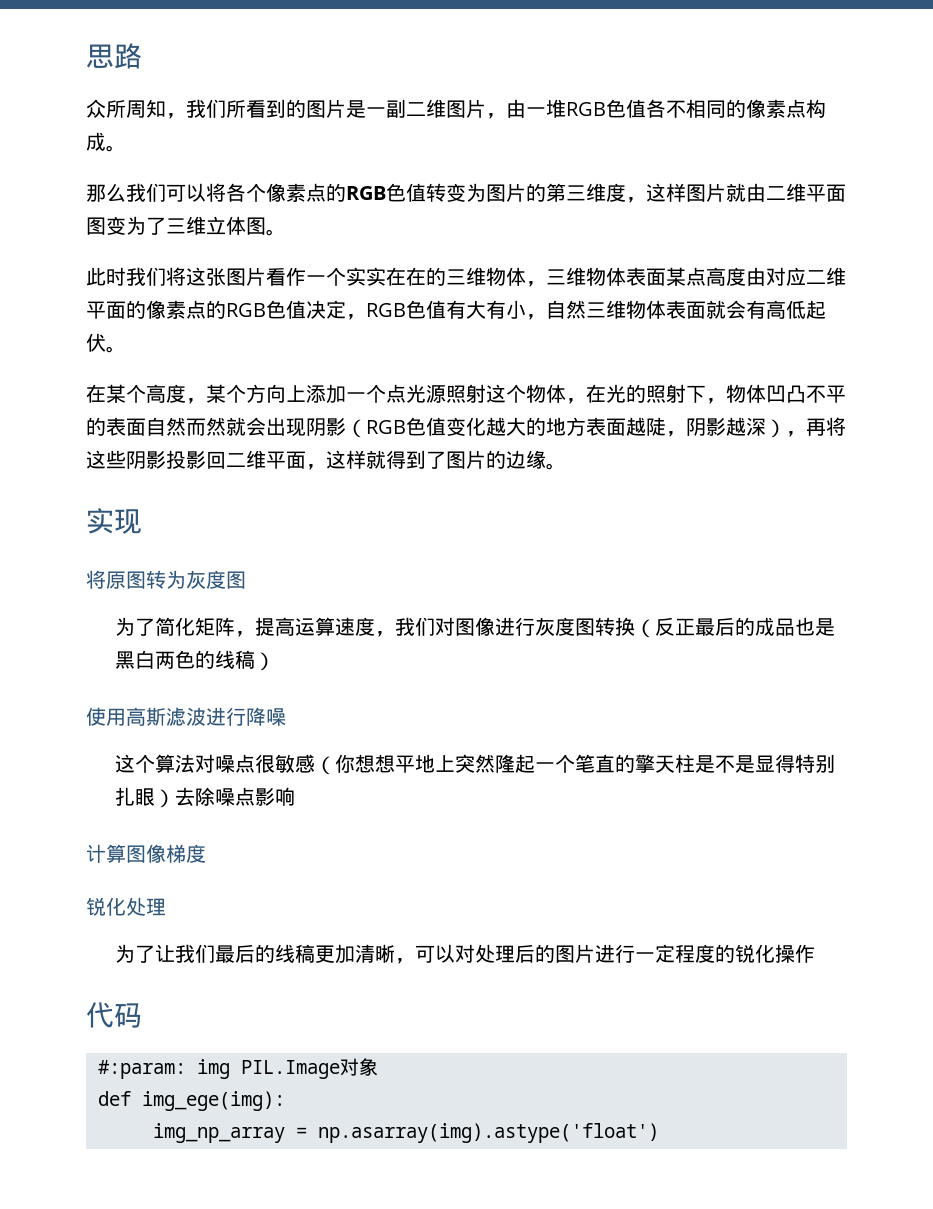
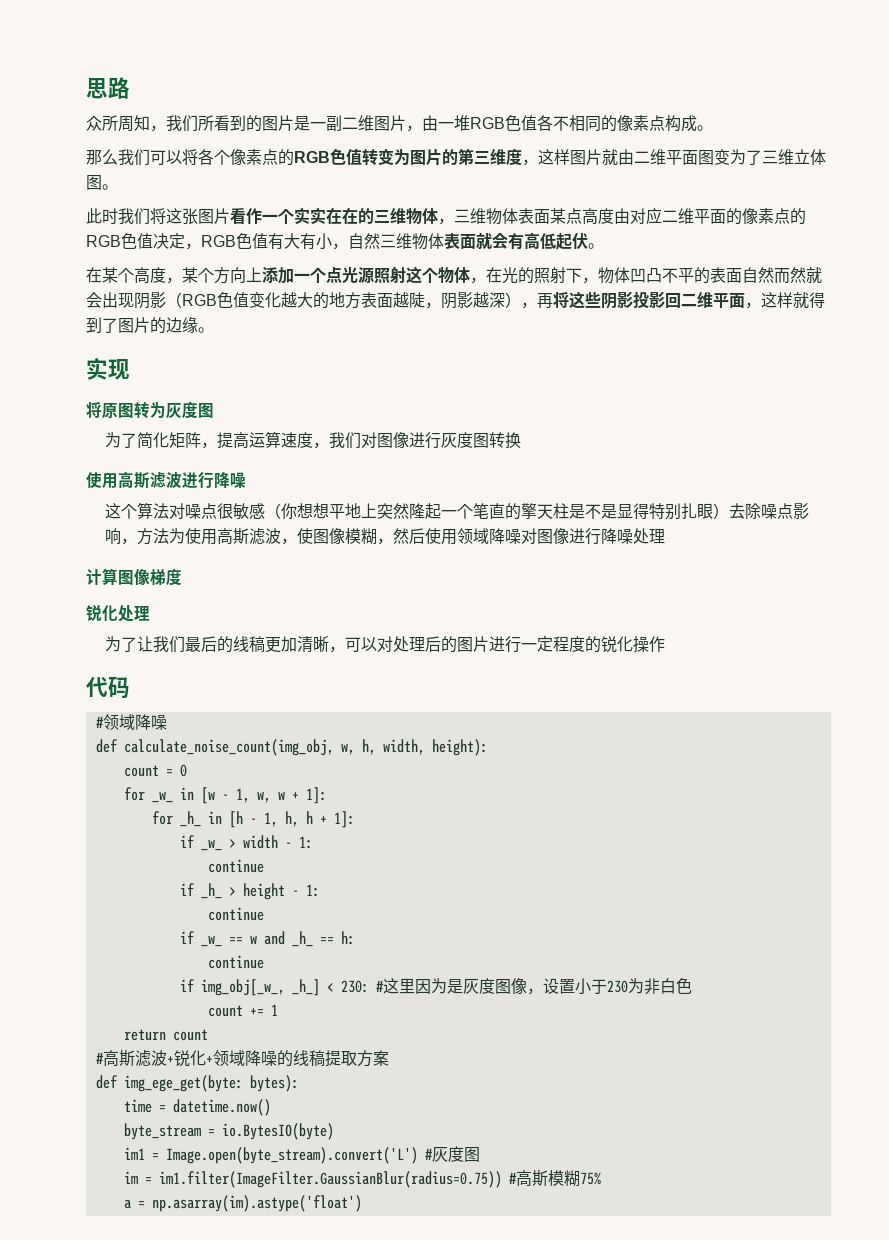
- 为了简化矩阵，提高运算速度，我们对图像进行灰度图转换（反正最后的成品也是黑白两色的线稿）
+ 为了简化矩阵，提高运算速度，我们对图像进行灰度图转换
- 这个算法对噪点很敏感（你想想平地上突然隆起一个笔直的擎天柱是不是显得特别扎眼）去除噪点影响
+ 这个算法对噪点很敏感（你想想平地上突然隆起一个笔直的擎天柱是不是显得特别扎眼）去除噪点影响，方法为使用高斯滤波，使图像模糊，然后使用领域降噪对图像进行降噪处理
- #:param: img PIL.Image对象
- def img_ege(img):
- img_np_array = np.asarray(img).astype('float')
+ #领域降噪
+ def calculate_noise_count(img_obj, w, h, width, height):
+ count = 0
+ for _w_ in [w - 1, w, w + 1]:
+ for _h_ in [h - 1, h, h + 1]:
+ if _w_ > width - 1:
+ continue
+ if _h_ > height - 1:
+ continue
+ if _w_ == w and _h_ == h:
+ continue
+ if img_obj[_w_, _h_] < 230: #这里因为是灰度图像，设置小于230为非白色
+ count += 1
+ return count
+ #高斯滤波+锐化+领域降噪的线稿提取方案
+ def img_ege_get(byte: bytes):
+ time = datetime.now()
+ byte_stream = io.BytesIO(byte)
+ im1 = Image.open(byte_stream).convert('L') #灰度图
+ im = im1.filter(ImageFilter.GaussianBlur(radius=0.75)) #高斯模糊75%
+ a = np.asarray(im).astype('float')

